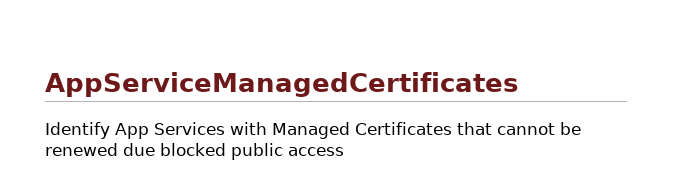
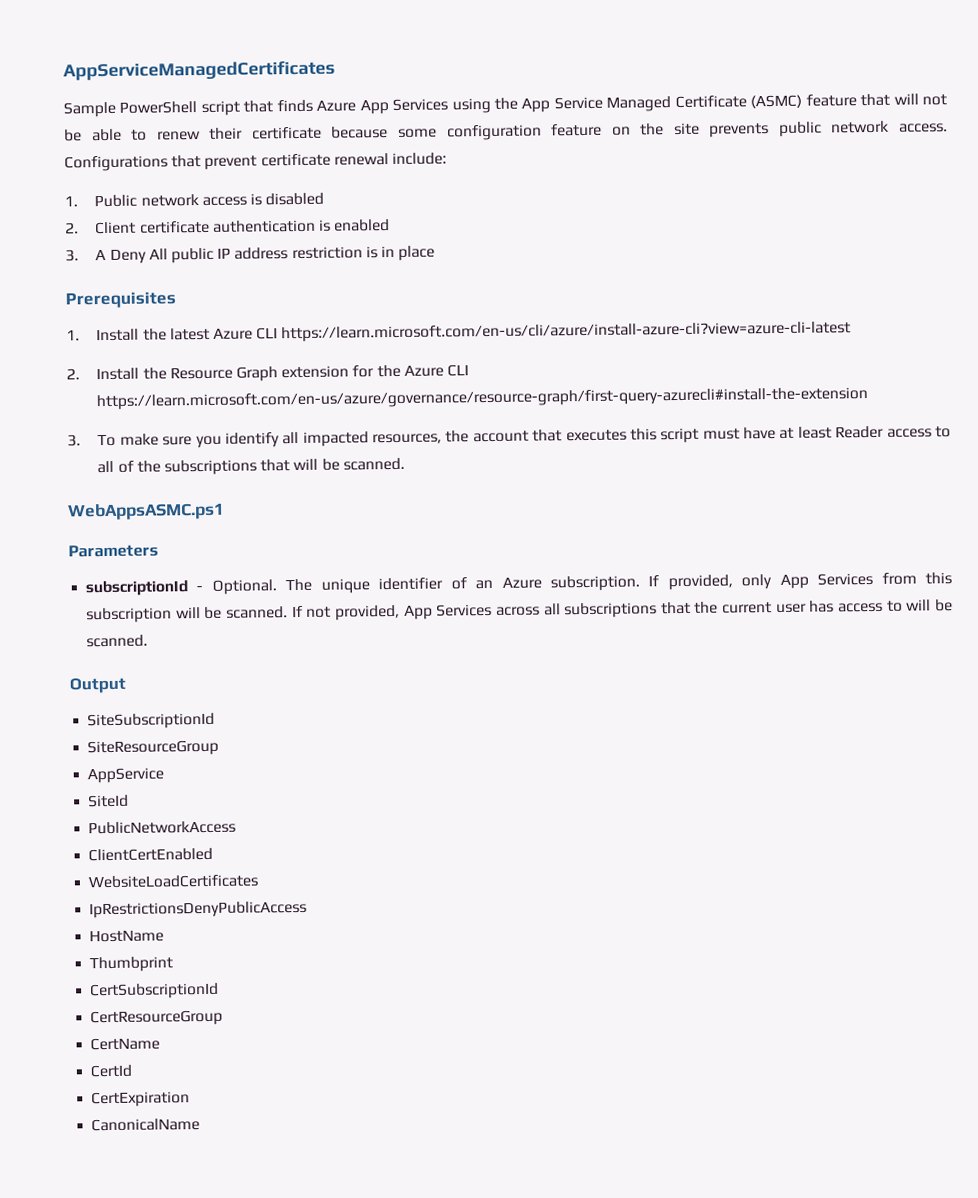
- Identify App Services with Managed Certificates that cannot be renewed due blocked public access
+ Sample PowerShell script that finds Azure App Services using the App Service Managed Certificate (ASMC) feature that will not be able to renew their certificate because some configuration feature on the site prevents public network access. Configurations that prevent certificate renewal include:
+ 1. Public network access is disabled
+ 2. Client certificate authentication is enabled
+ 3. A Deny All public IP address restriction is in place
+ Prerequisites
+ 1. Install the latest Azure CLI https://learn.microsoft.com/en-us/cli/azure/install-azure-cli?view=azure-cli-latest
+ 2. Install the Resource Graph extension for the Azure CLI https://learn.microsoft.com/en-us/azure/governance/resource-graph/first-query-azurecli#install-the-extension
+ 3. To make sure you identify all impacted resources, the account that executes this script must have at least Reader access to all of the subscriptions that will be scanned.
+ WebAppsASMC.ps1
+ Parameters
+ subscriptionId - Optional. The unique identifier of an Azure subscription. If provided, only App Services from this subscription will be scanned. If not provided, App Services across all subscriptions that the current user has access to will be scanned.
+ Output
+ SiteSubscriptionId
+ SiteResourceGroup
+ AppService
+ SiteId
+ PublicNetworkAccess
+ ClientCertEnabled
+ WebsiteLoadCertificates
+ IpRestrictionsDenyPublicAccess
+ HostName
+ Thumbprint
+ CertSubscriptionId
+ CertResourceGroup
+ CertName
+ CertId
+ CertExpiration
+ CanonicalName

